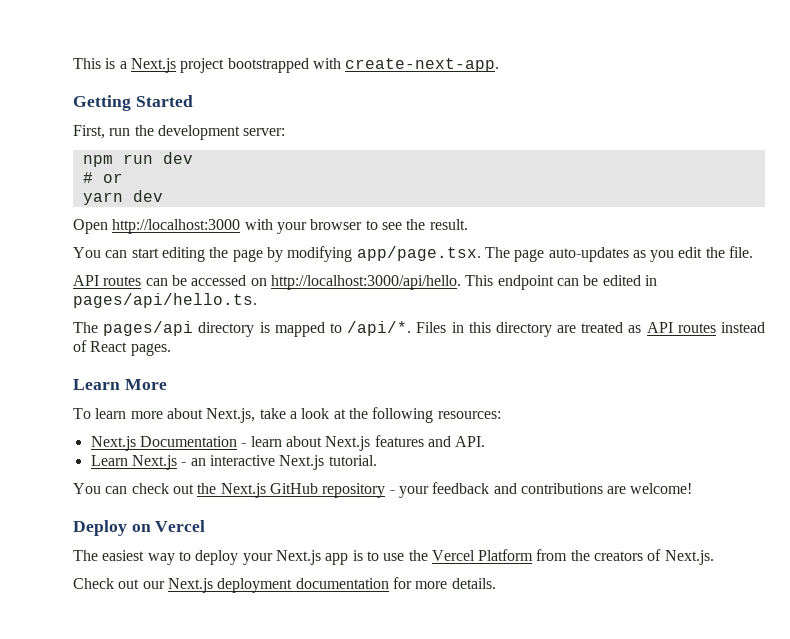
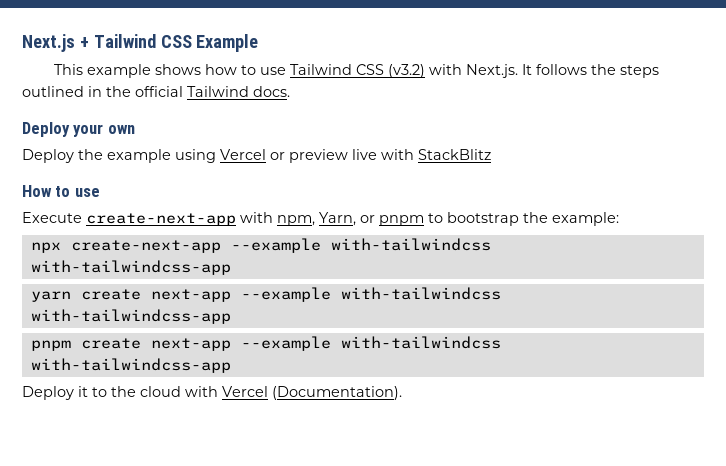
- This is a Next.js project bootstrapped with create-next-app.
- Getting Started
- First, run the development server:
- npm run dev
- # or
- yarn dev
- Open http://localhost:3000 with your browser to see the result.
- You can start editing the page by modifying app/page.tsx. The page auto-updates as you edit the file.
- API routes can be accessed on http://localhost:3000/api/hello. This endpoint can be edited in pages/api/hello.ts.
- The pages/api directory is mapped to /api/*. Files in this directory are treated as API routes instead of React pages.
- Learn More
- To learn more about Next.js, take a look at the following resources:
- Next.js Documentation - learn about Next.js features and API.
- Learn Next.js - an interactive Next.js tutorial.
- You can check out the Next.js GitHub repository - your feedback and contributions are welcome!
- Deploy on Vercel
- The easiest way to deploy your Next.js app is to use the Vercel Platform from the creators of Next.js.
- Check out our Next.js deployment documentation for more details.
+ Next.js + Tailwind CSS Example
+ This example shows how to use Tailwind CSS (v3.2) with Next.js. It follows the steps outlined in the official Tailwind docs.
+ Deploy your own
+ Deploy the example using Vercel or preview live with StackBlitz
+ How to use
+ Execute create-next-app with npm, Yarn, or pnpm to bootstrap the example:
+ npx create-next-app --example with-tailwindcss with-tailwindcss-app
+ yarn create next-app --example with-tailwindcss with-tailwindcss-app
+ pnpm create next-app --example with-tailwindcss with-tailwindcss-app
+ Deploy it to the cloud with Vercel (Documentation).

